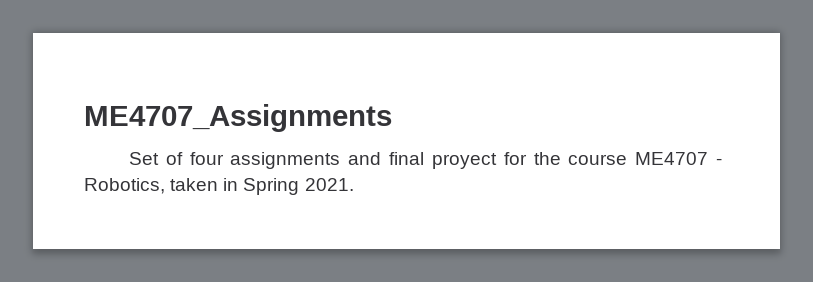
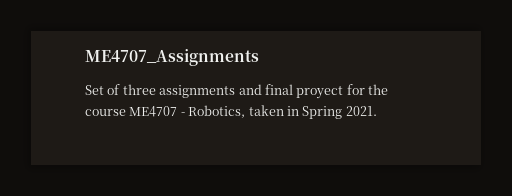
- Set of four assignments and final proyect for the course ME4707 - Robotics, taken in Spring 2021.
+ Set of three assignments and final proyect for the course ME4707 - Robotics, taken in Spring 2021.

